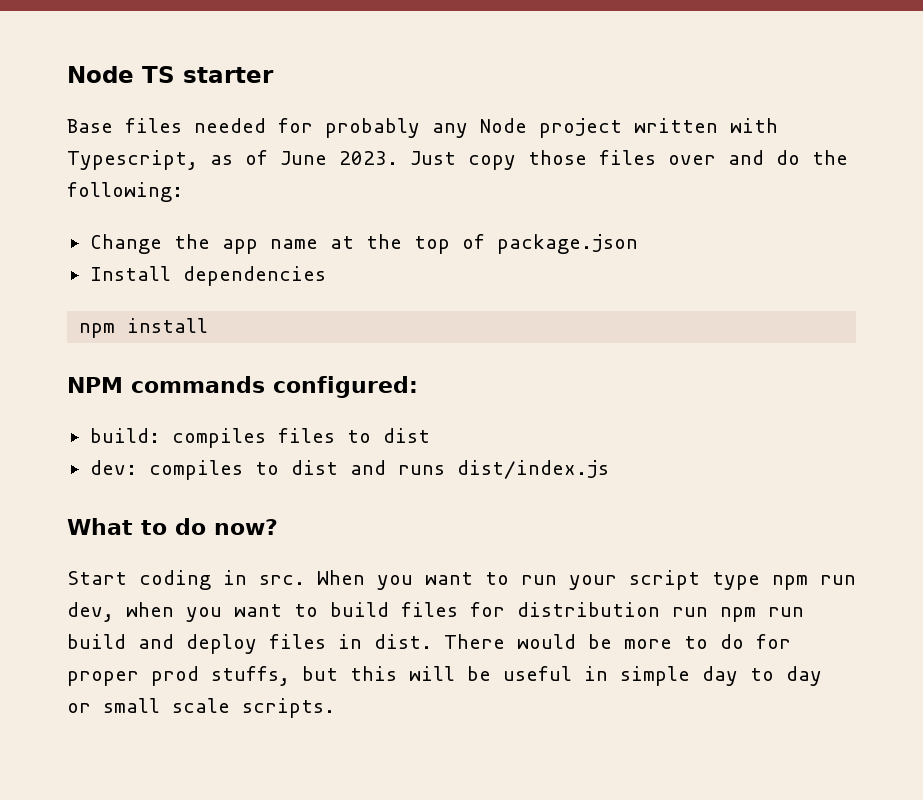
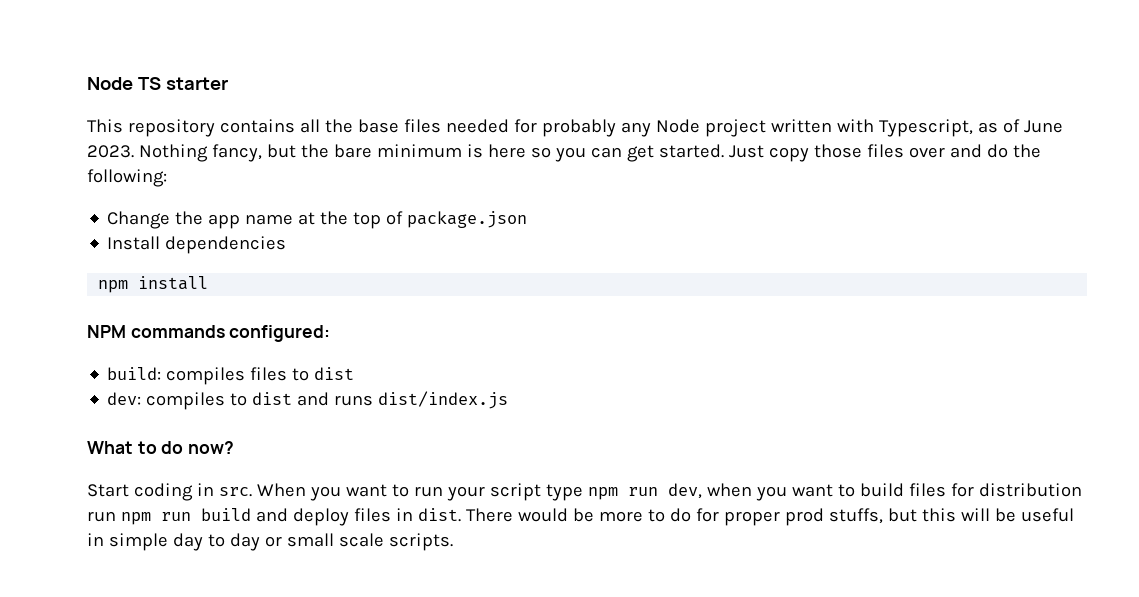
- Base files needed for probably any Node project written with Typescript, as of June 2023.
+ This repository contains all the base files needed for probably any Node project written with Typescript, as of June 2023.
+ Nothing fancy, but the bare minimum is here so you can get started.

